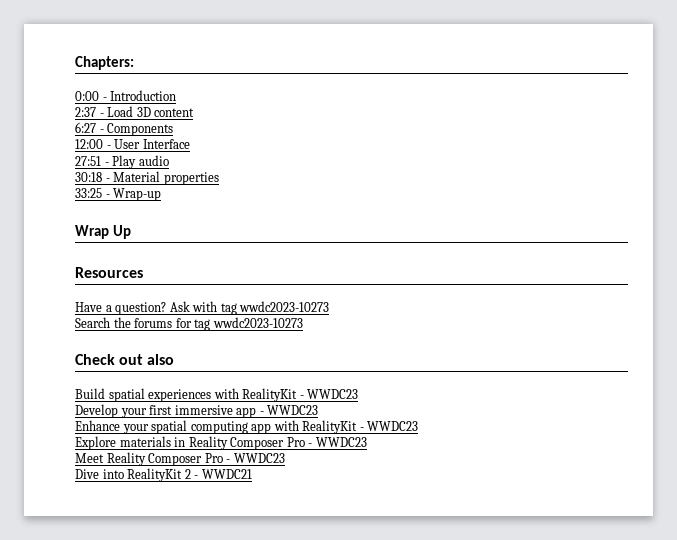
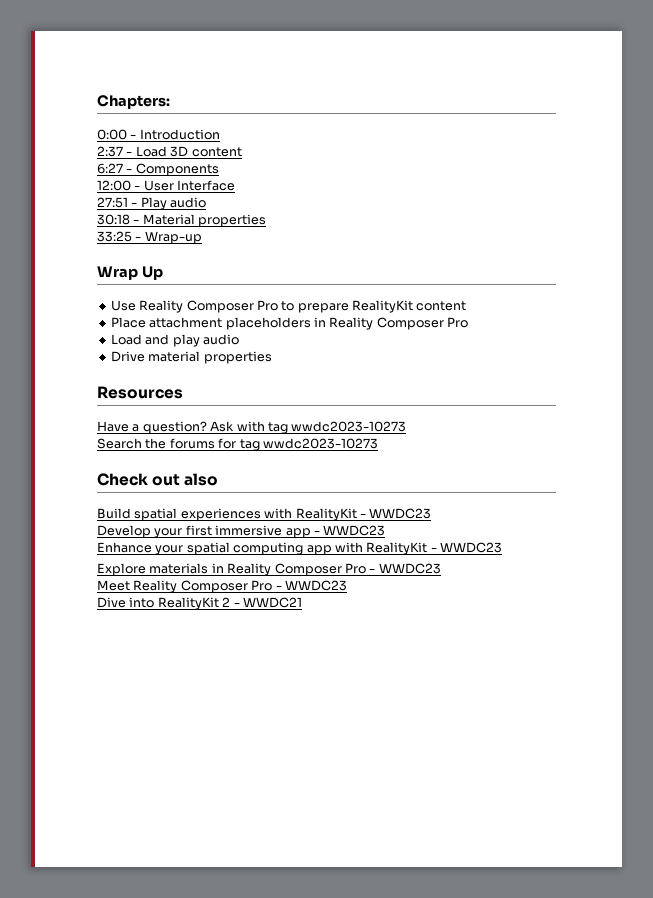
+ Use Reality Composer Pro to prepare RealityKit content
+ Place attachment placeholders in Reality Composer Pro
+ Load and play audio
+ Drive material properties

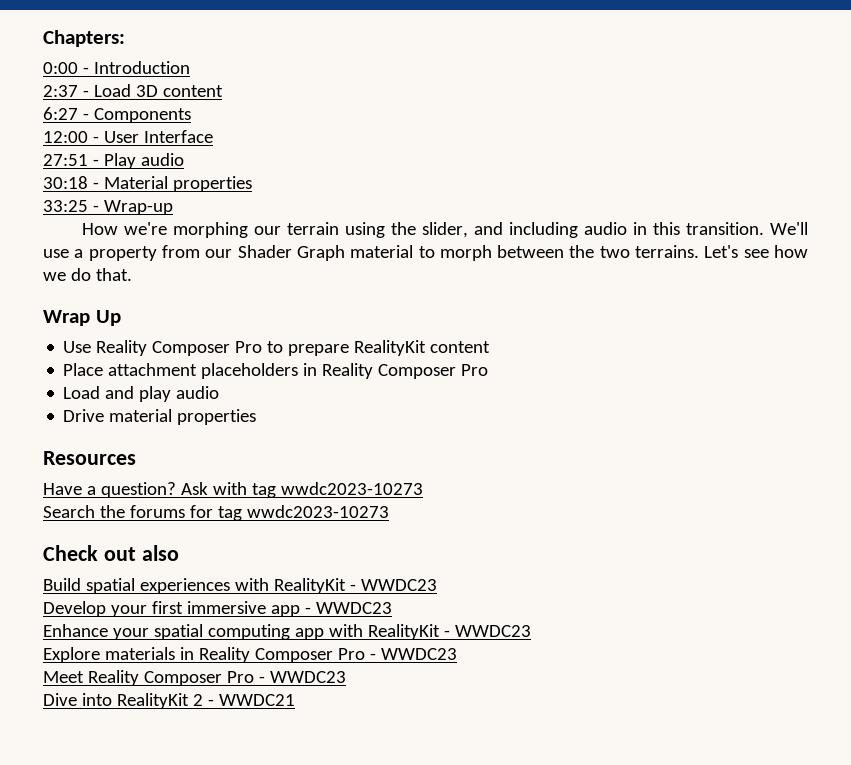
+ How we're morphing our terrain using the slider, and including audio in this transition. We'll use a property from our Shader Graph material to morph between the two terrains. Let's see how we do that.

